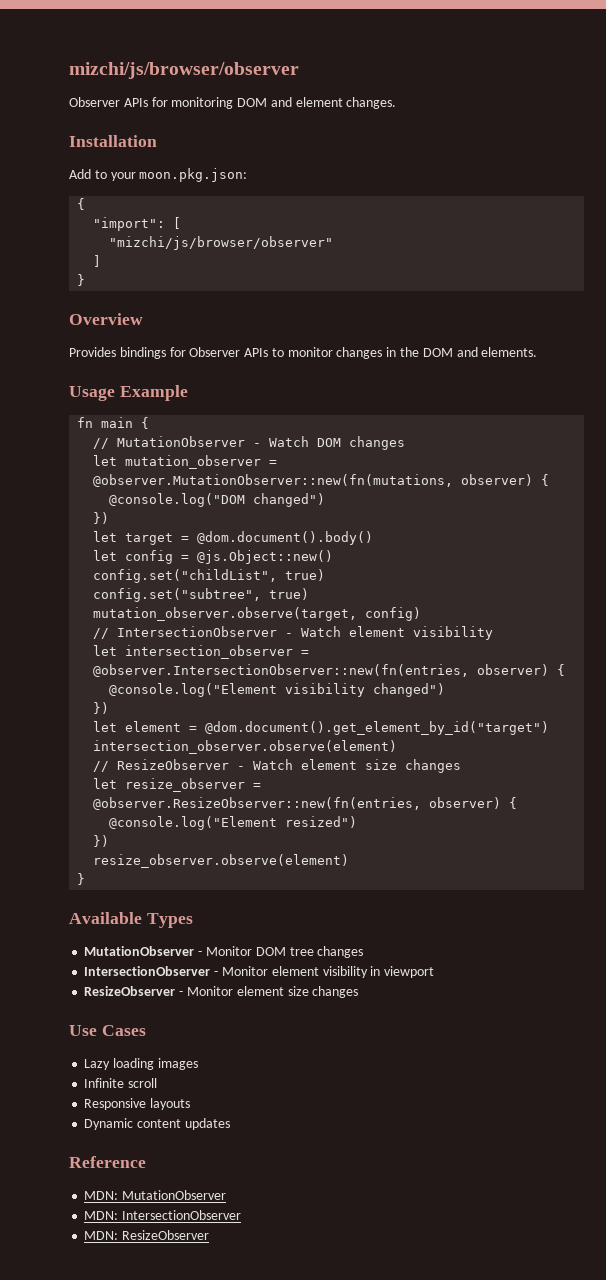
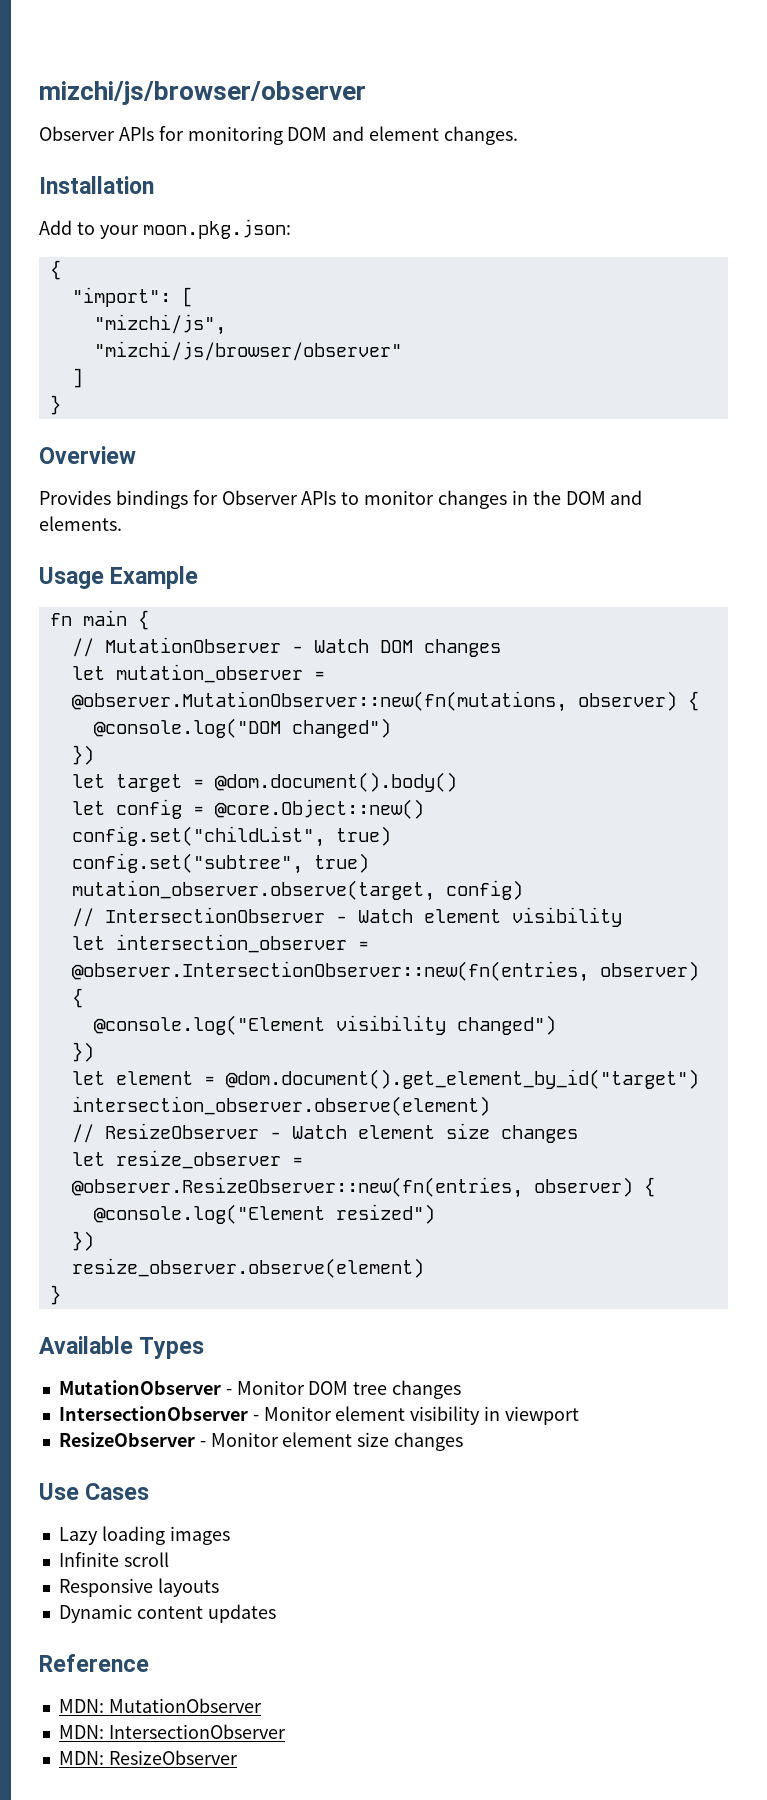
+ "mizchi/js",
- let config = @js.Object::new()
+ let config = @core.Object::new()

